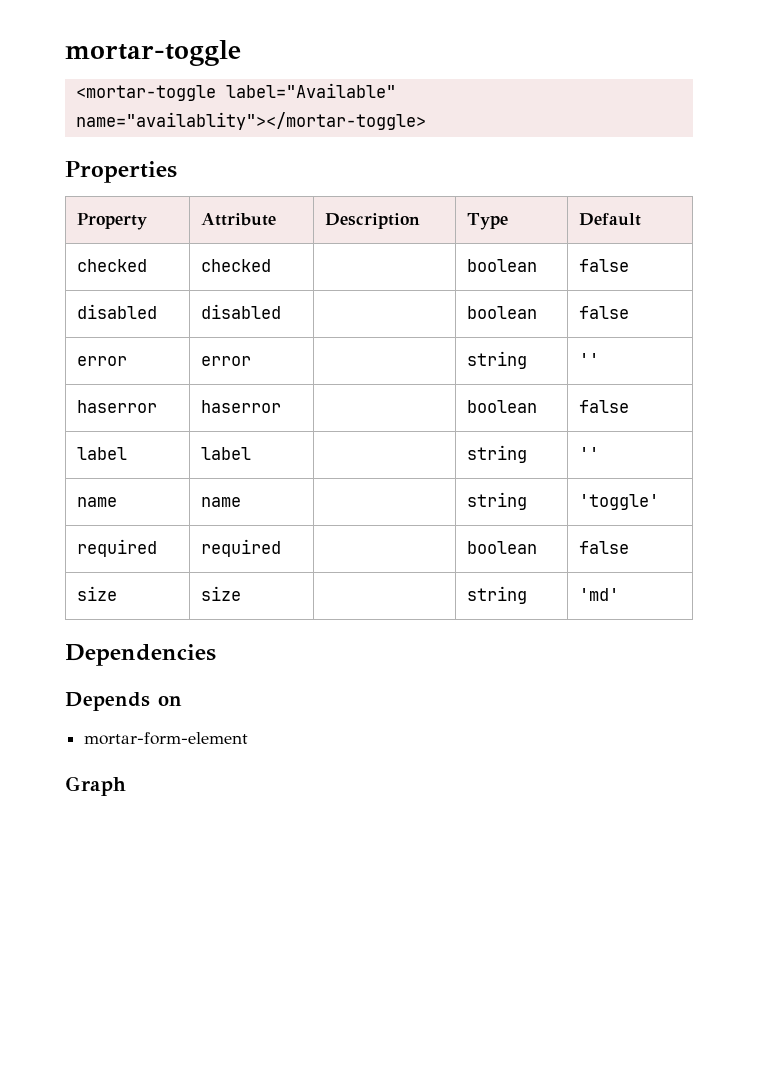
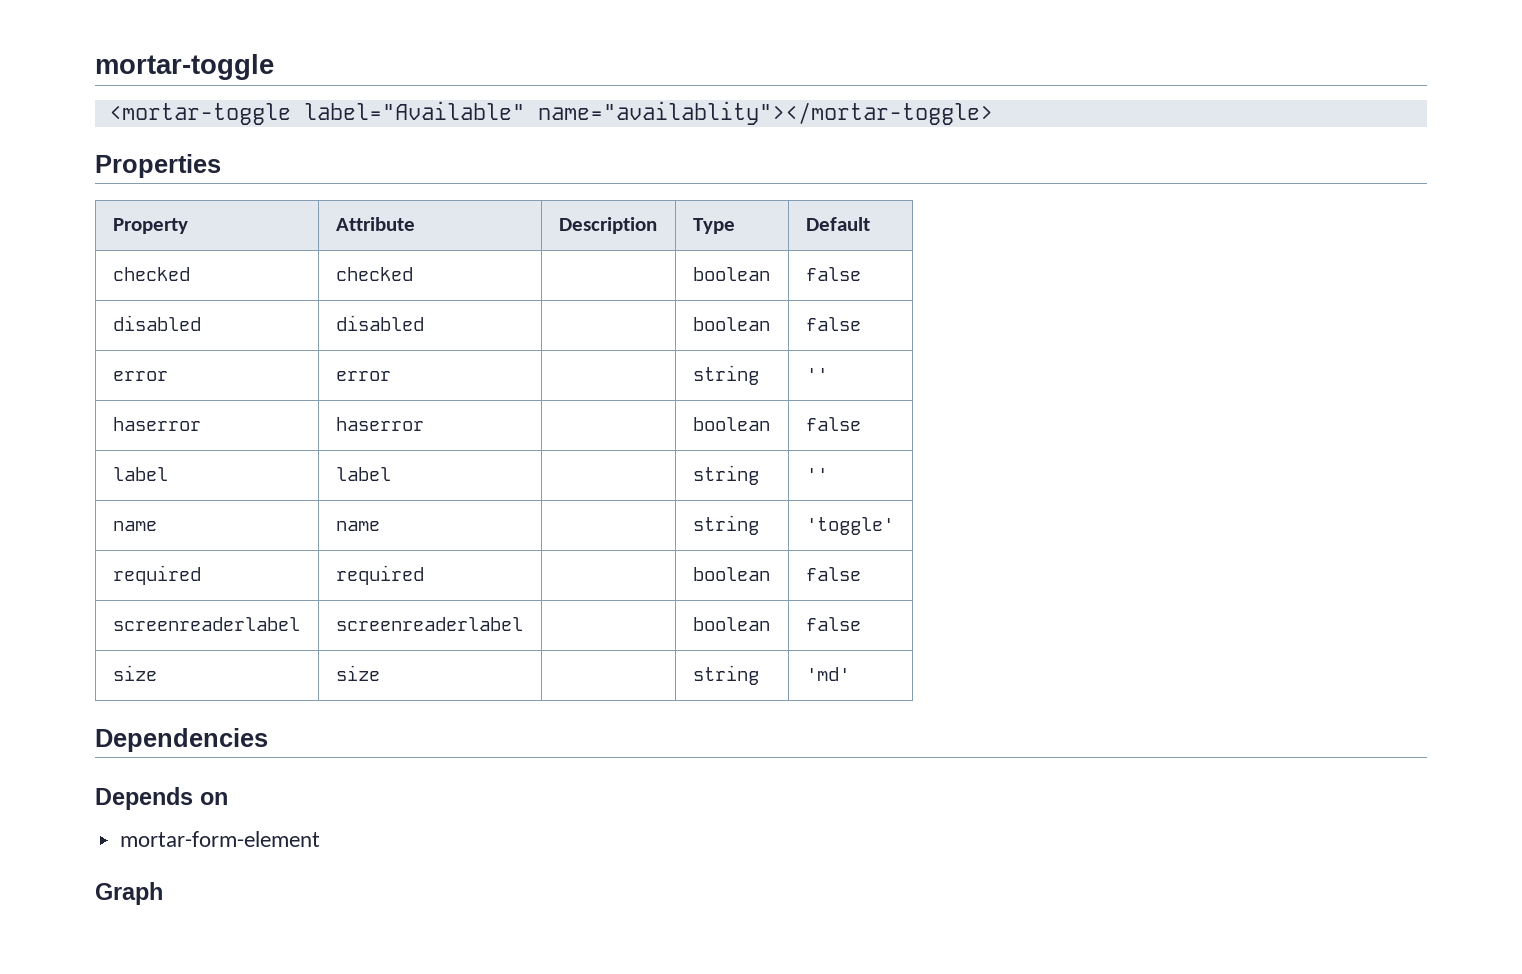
+ screenreaderlabel | screenreaderlabel | | boolean | false

